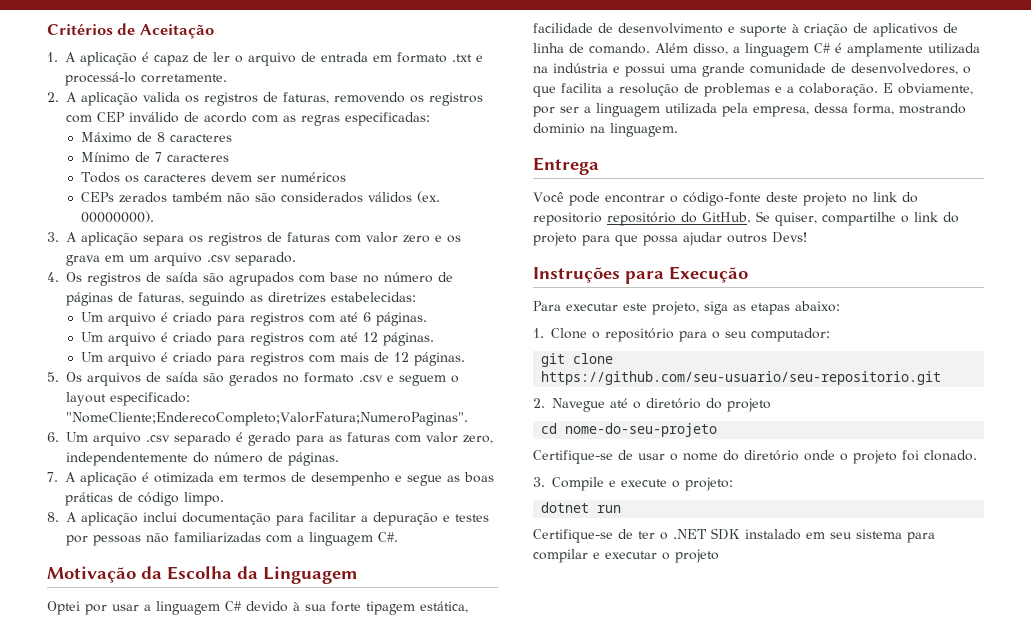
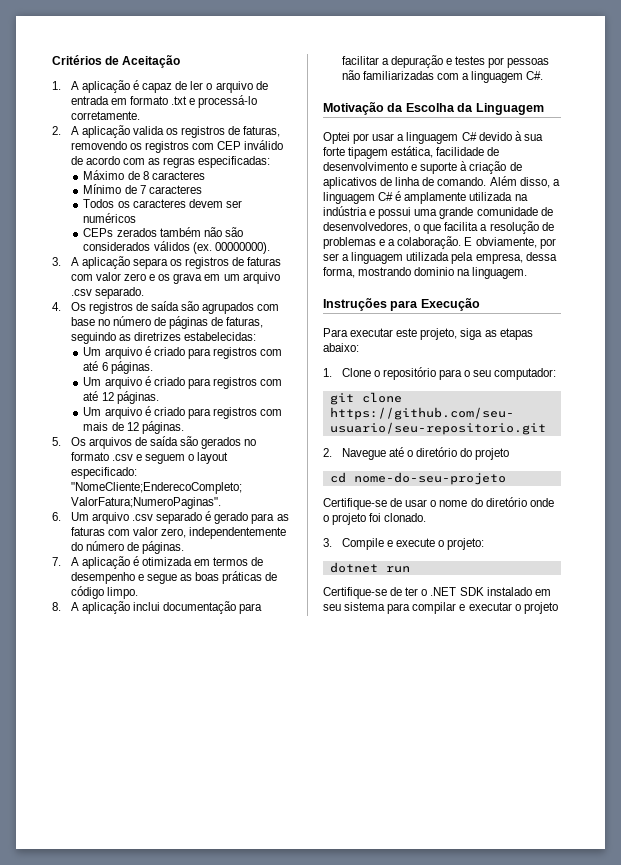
- Entrega
- Você pode encontrar o código-fonte deste projeto no link do repositorio repositório do GitHub. Se quiser, compartilhe o link do projeto para que possa ajudar outros Devs!

